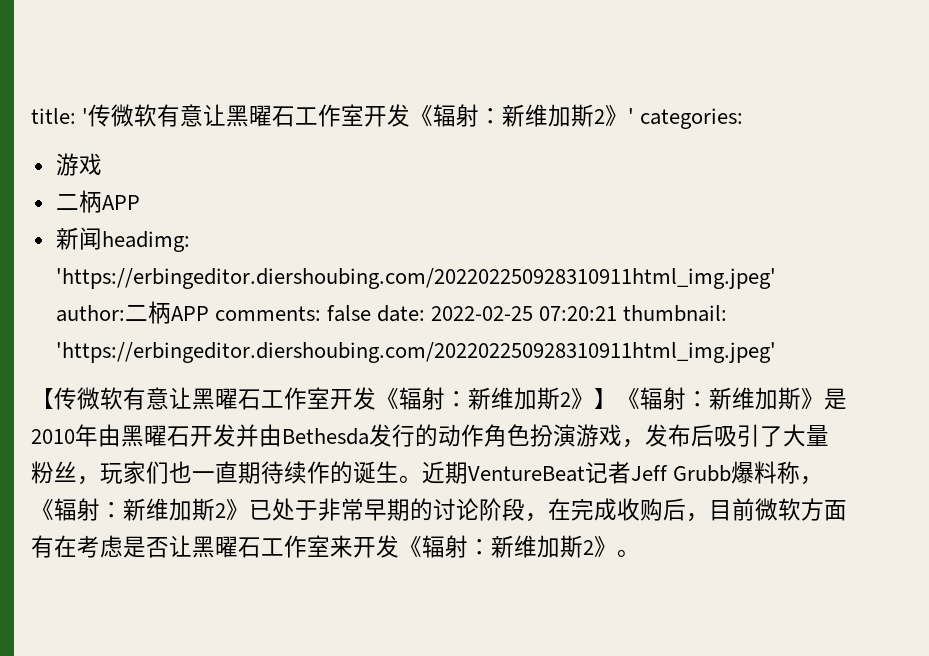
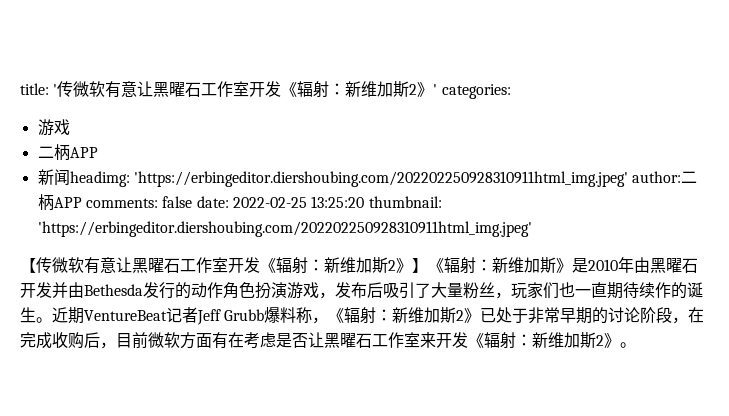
- 新闻headimg: 'https://erbingeditor.diershoubing.com/202202250928310911html_img.jpeg' author:二柄APP comments: false date: 2022-02-25 07:20:21 thumbnail: 'https://erbingeditor.diershoubing.com/202202250928310911html_img.jpeg'
+ 新闻headimg: 'https://erbingeditor.diershoubing.com/202202250928310911html_img.jpeg' author:二柄APP comments: false date: 2022-02-25 13:25:20 thumbnail: 'https://erbingeditor.diershoubing.com/202202250928310911html_img.jpeg'

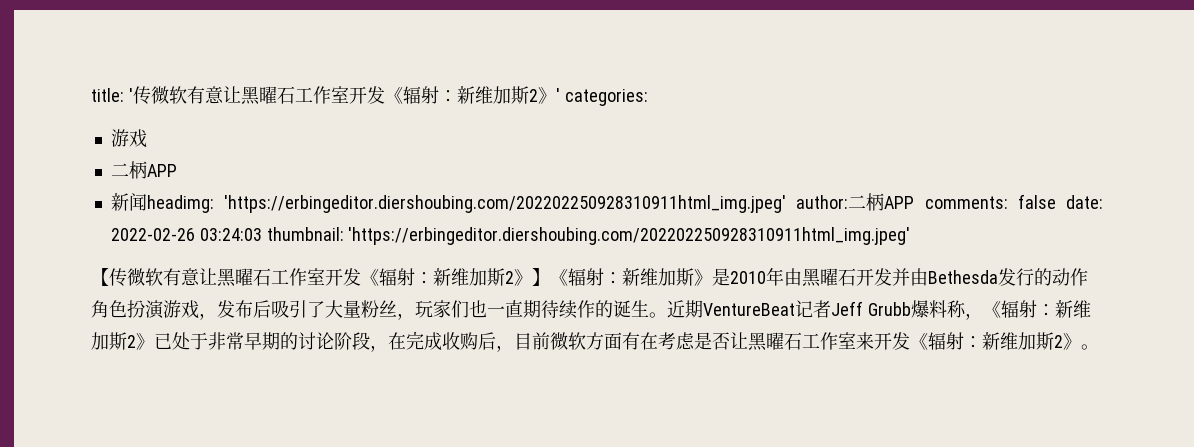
- 新闻headimg: 'https://erbingeditor.diershoubing.com/202202250928310911html_img.jpeg' author:二柄APP comments: false date: 2022-02-25 13:25:20 thumbnail: 'https://erbingeditor.diershoubing.com/202202250928310911html_img.jpeg'
+ 新闻headimg: 'https://erbingeditor.diershoubing.com/202202250928310911html_img.jpeg' author:二柄APP comments: false date: 2022-02-26 03:24:03 thumbnail: 'https://erbingeditor.diershoubing.com/202202250928310911html_img.jpeg'

